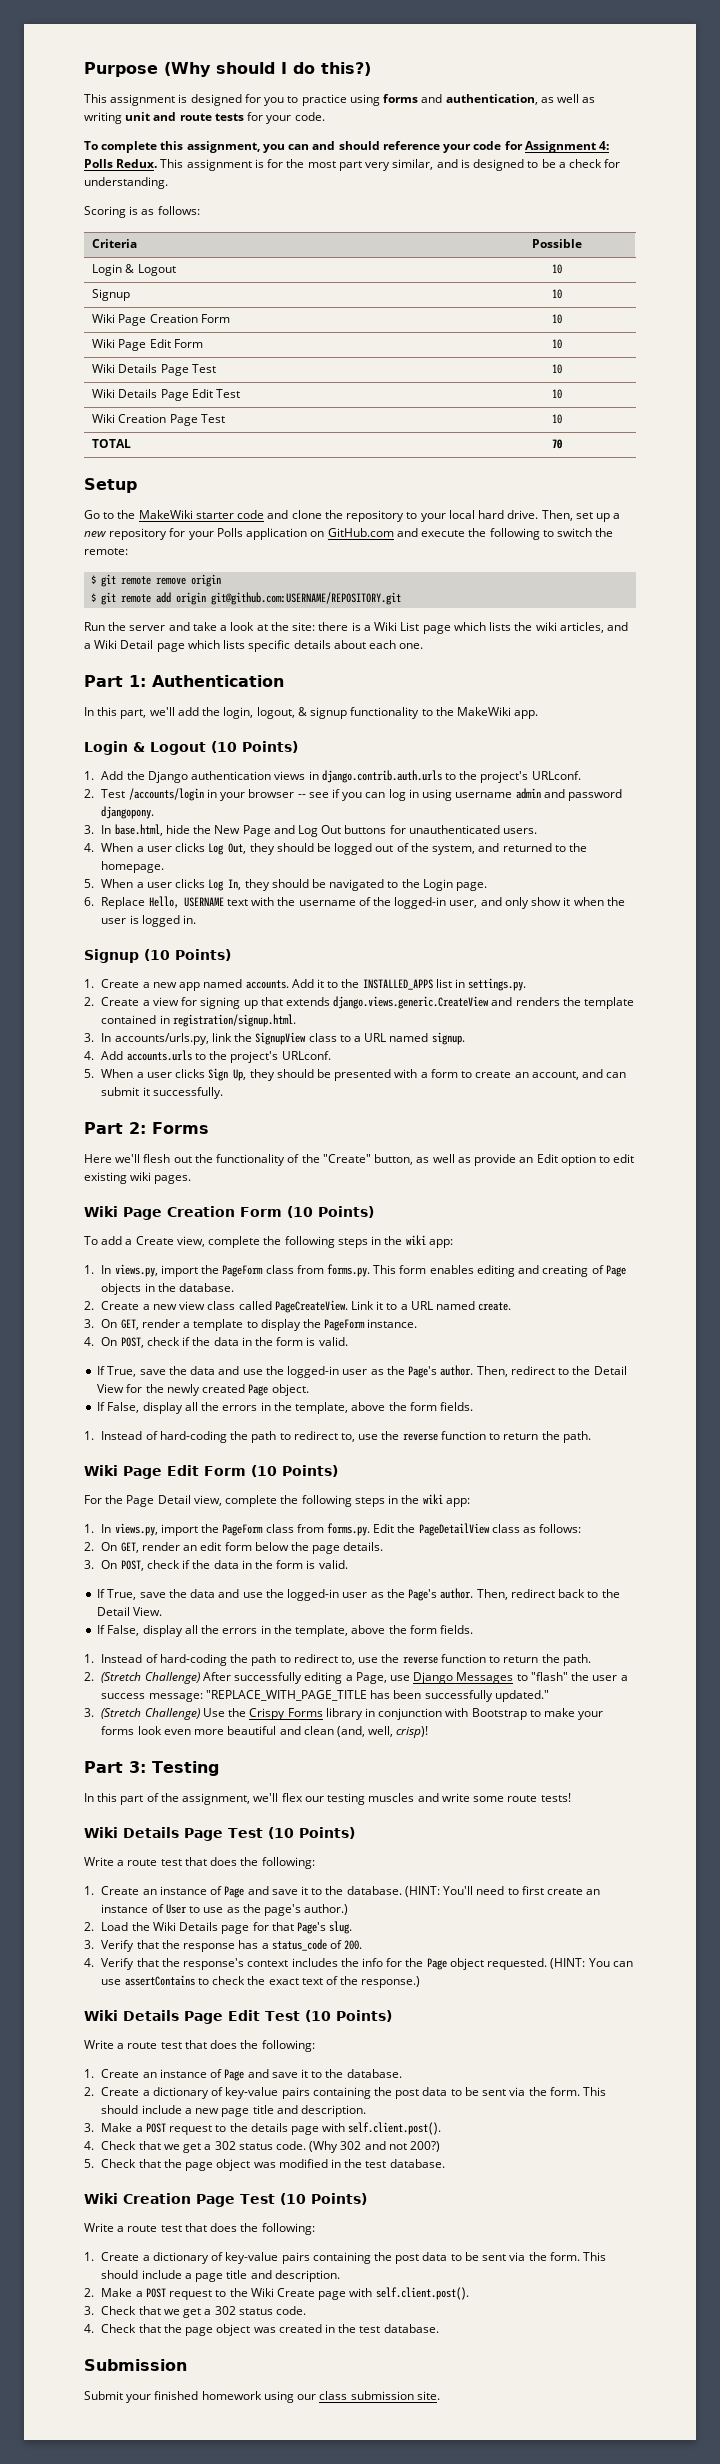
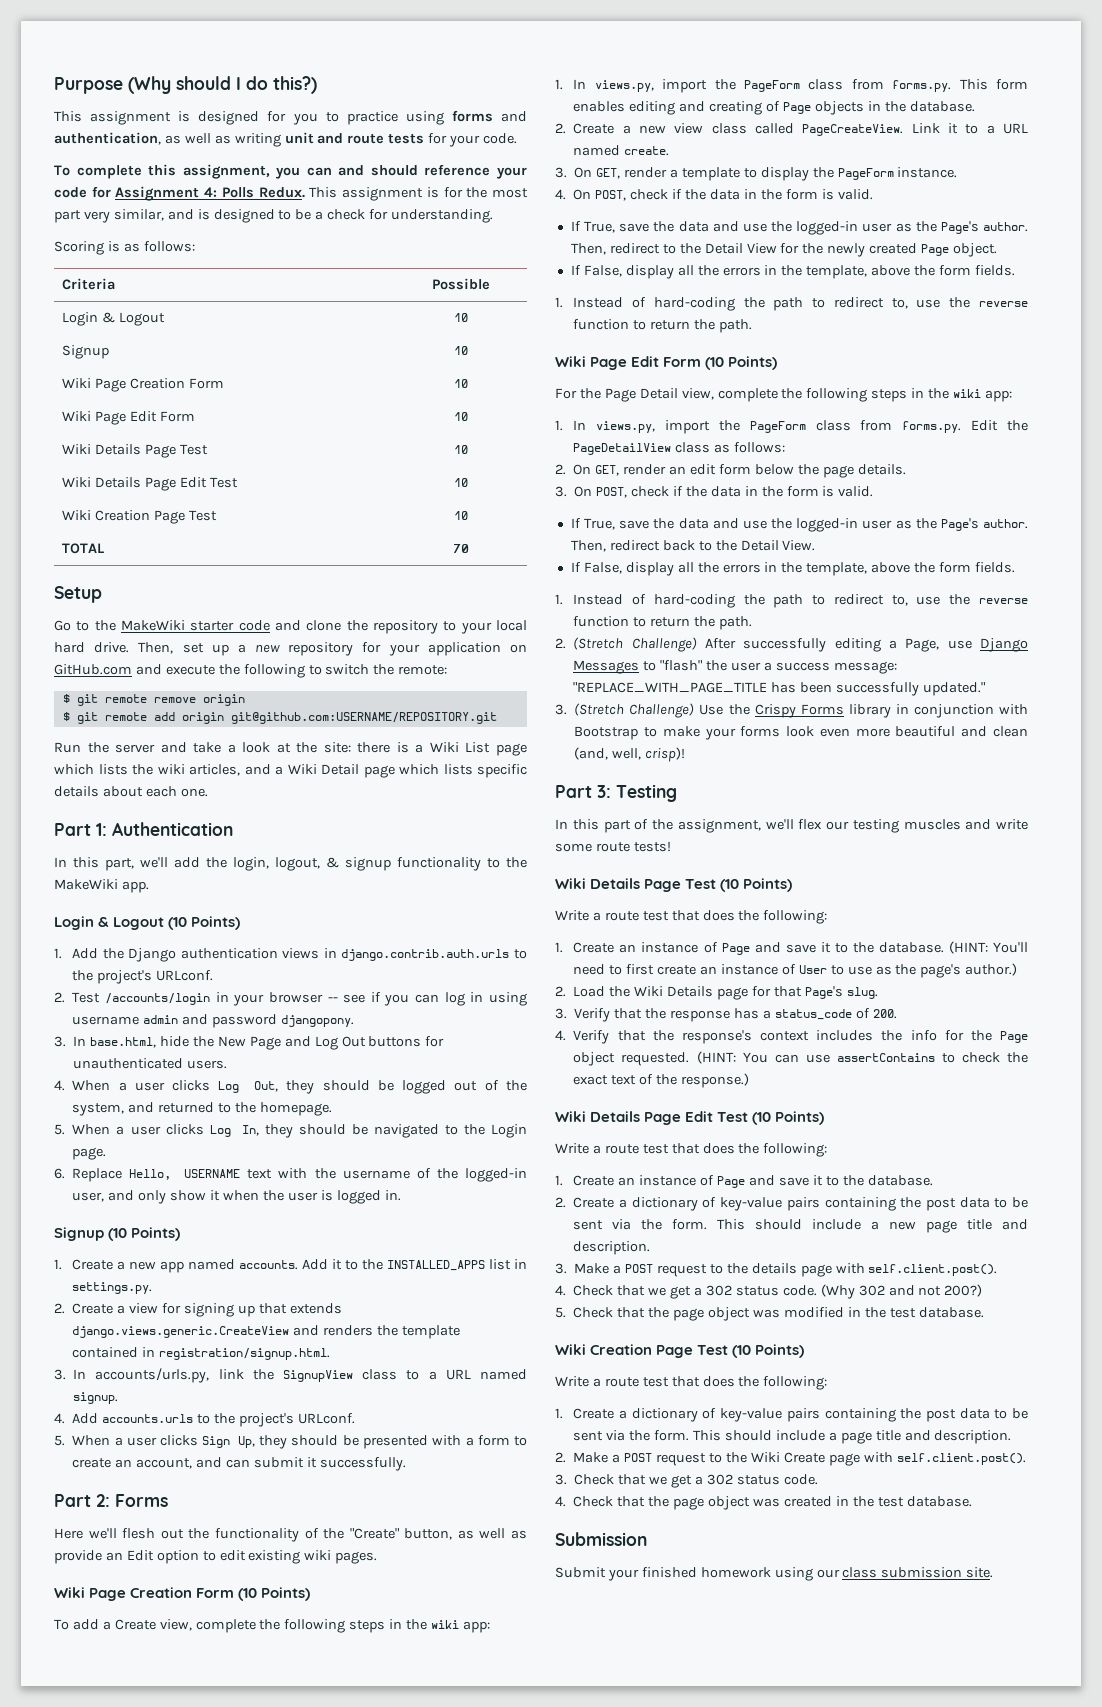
- Then, set up a new repository for your Polls application on GitHub.com and execute the following to switch the remote:
+ Then, set up a new repository for your application on GitHub.com and execute the following to switch the remote:

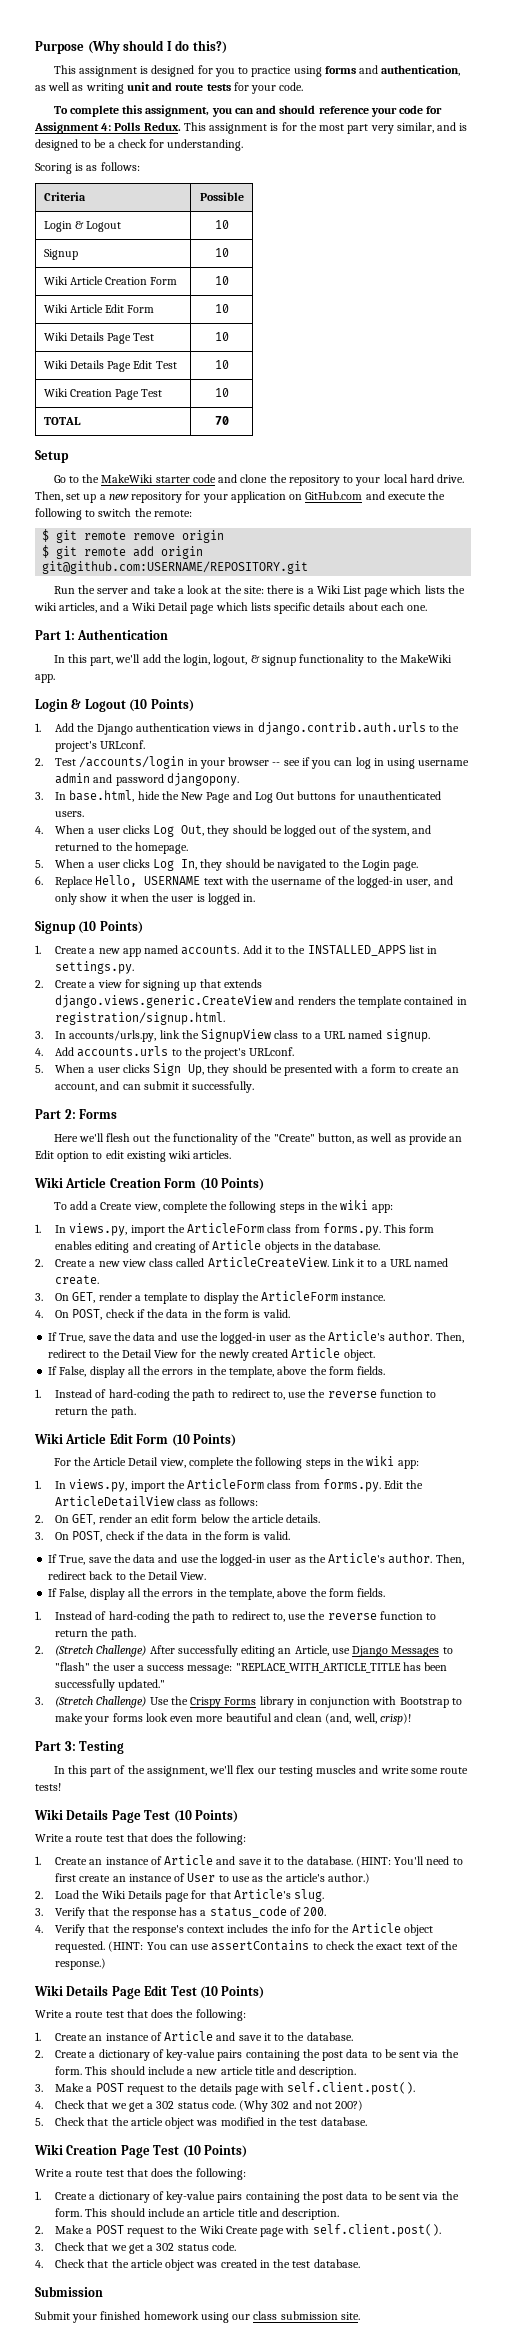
- Wiki Page Creation Form | 10
+ Wiki Article Creation Form | 10
- Wiki Page Edit Form | 10
+ Wiki Article Edit Form | 10
- Here we'll flesh out the functionality of the "Create" button, as well as provide an Edit option to edit existing wiki pages.
- Wiki Page Creation Form (10 Points)
+ Here we'll flesh out the functionality of the "Create" button, as well as provide an Edit option to edit existing wiki articles.
+ Wiki Article Creation Form (10 Points)
- 1. In views.py, import the PageForm class from forms.py. This form enables editing and creating of Page objects in the database.
+ 1. In views.py, import the ArticleForm class from forms.py. This form enables editing and creating of Article objects in the database.
- 2. Create a new view class called PageCreateView.
+ 2. Create a new view class called ArticleCreateView.
- 3. On GET, render a template to display the PageForm instance.
+ 3. On GET, render a template to display the ArticleForm instance.
  4. On POST, check if the data in the form is valid.
- If True, save the data and use the logged-in user as the Page's author.
+ If True, save the data and use the logged-in user as the Article's author.
- Then, redirect to the Detail View for the newly created Page object.
+ Then, redirect to the Detail View for the newly created Article object.
- Wiki Page Edit Form (10 Points)
+ Wiki Article Edit Form (10 Points)
- For the Page Detail view, complete the following steps in the wiki app:
+ For the Article Detail view, complete the following steps in the wiki app:
- 1. In views.py, import the PageForm class from forms.py. Edit the PageDetailView class as follows:
+ 1. In views.py, import the ArticleForm class from forms.py. Edit the ArticleDetailView class as follows:
- 2. On GET, render an edit form below the page details.
+ 2. On GET, render an edit form below the article details.
  3. On POST, check if the data in the form is valid.
- If True, save the data and use the logged-in user as the Page's author.
+ If True, save the data and use the logged-in user as the Article's author.
- 2. (Stretch Challenge) After successfully editing a Page, use Django Messages to "flash" the user a success message: "REPLACE_WITH_PAGE_TITLE has been successfully updated."
+ 2. (Stretch Challenge) After successfully editing an Article, use Django Messages to "flash" the user a success message: "REPLACE_WITH_ARTICLE_TITLE has been successfully updated."
  Wiki Details Page Test (10 Points)
  Write a route test that does the following:
- 1. Create an instance of Page and save it to the database.
+ 1. Create an instance of Article and save it to the database.
- (HINT: You'll need to first create an instance of User to use as the page's author.)
+ (HINT: You'll need to first create an instance of User to use as the article's author.)
- 2. Load the Wiki Details page for that Page's slug.
+ 2. Load the Wiki Details page for that Article's slug.
- 4. Verify that the response's context includes the info for the Page object requested.
+ 4. Verify that the response's context includes the info for the Article object requested.
  Wiki Details Page Edit Test (10 Points)
  Write a route test that does the following:
- 1. Create an instance of Page and save it to the database.
+ 1. Create an instance of Article and save it to the database.
- This should include a new page title and description.
+ This should include a new article title and description.
- 5. Check that the page object was modified in the test database.
+ 5. Check that the article object was modified in the test database.
- This should include a page title and description.
+ This should include an article title and description.
- 4. Check that the page object was created in the test database.
+ 4. Check that the article object was created in the test database.

